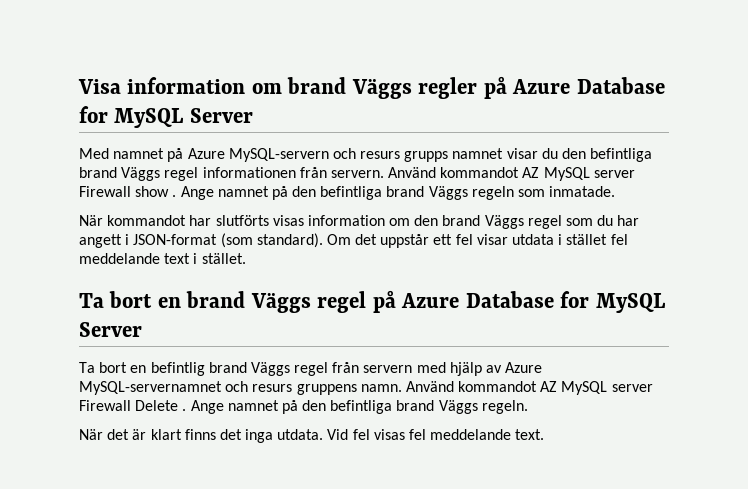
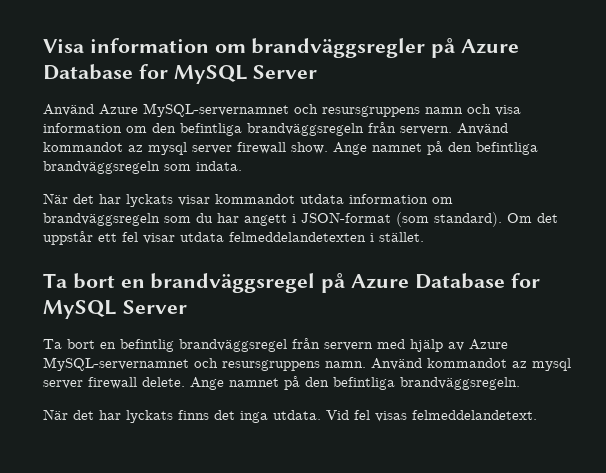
- Visa information om brand Väggs regler på Azure Database for MySQL Server
- Med namnet på Azure MySQL-servern och resurs grupps namnet visar du den befintliga brand Väggs regel informationen från servern. Använd kommandot AZ MySQL server Firewall show . Ange namnet på den befintliga brand Väggs regeln som inmatade.
- När kommandot har slutförts visas information om den brand Väggs regel som du har angett i JSON-format (som standard).
+ Visa information om brandväggsregler på Azure Database for MySQL Server
+ Använd Azure MySQL-servernamnet och resursgruppens namn och visa information om den befintliga brandväggsregeln från servern. Använd kommandot az mysql server firewall show. Ange namnet på den befintliga brandväggsregeln som indata.
+ När det har lyckats visar kommandot utdata information om brandväggsregeln som du har angett i JSON-format (som standard).
- Om det uppstår ett fel visar utdata i stället fel meddelande text i stället.
+ Om det uppstår ett fel visar utdata felmeddelandetexten i stället.
- Ta bort en brand Väggs regel på Azure Database for MySQL Server
+ Ta bort en brandväggsregel på Azure Database for MySQL Server
- Ta bort en befintlig brand Väggs regel från servern med hjälp av Azure MySQL-servernamnet och resurs gruppens namn.
+ Ta bort en befintlig brandväggsregel från servern med hjälp av Azure MySQL-servernamnet och resursgruppens namn.
- Använd kommandot AZ MySQL server Firewall Delete . Ange namnet på den befintliga brand Väggs regeln.
- När det är klart finns det inga utdata.
+ Använd kommandot az mysql server firewall delete. Ange namnet på den befintliga brandväggsregeln.
+ När det har lyckats finns det inga utdata.
- Vid fel visas fel meddelande text.
+ Vid fel visas felmeddelandetext.

